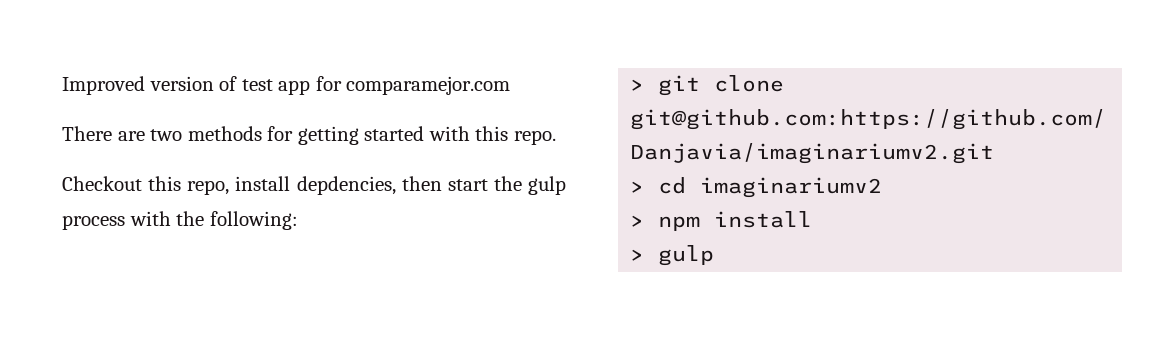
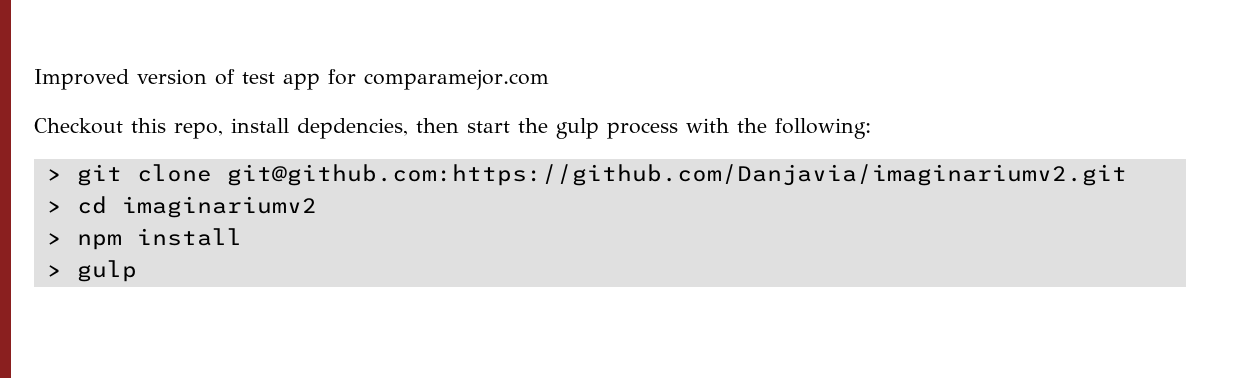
- There are two methods for getting started with this repo.

